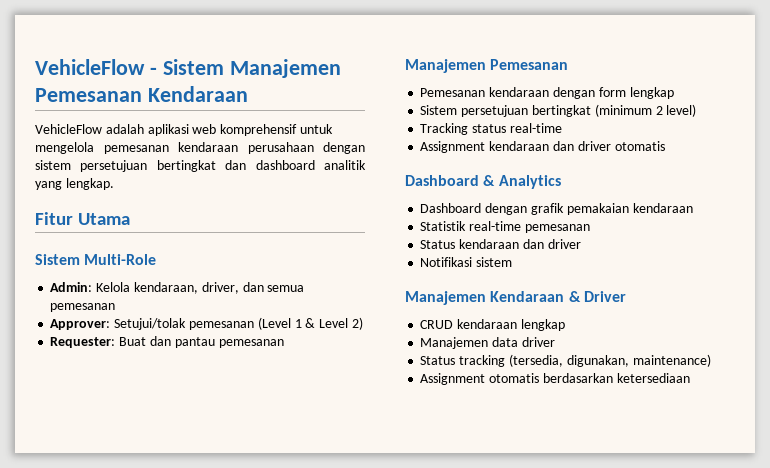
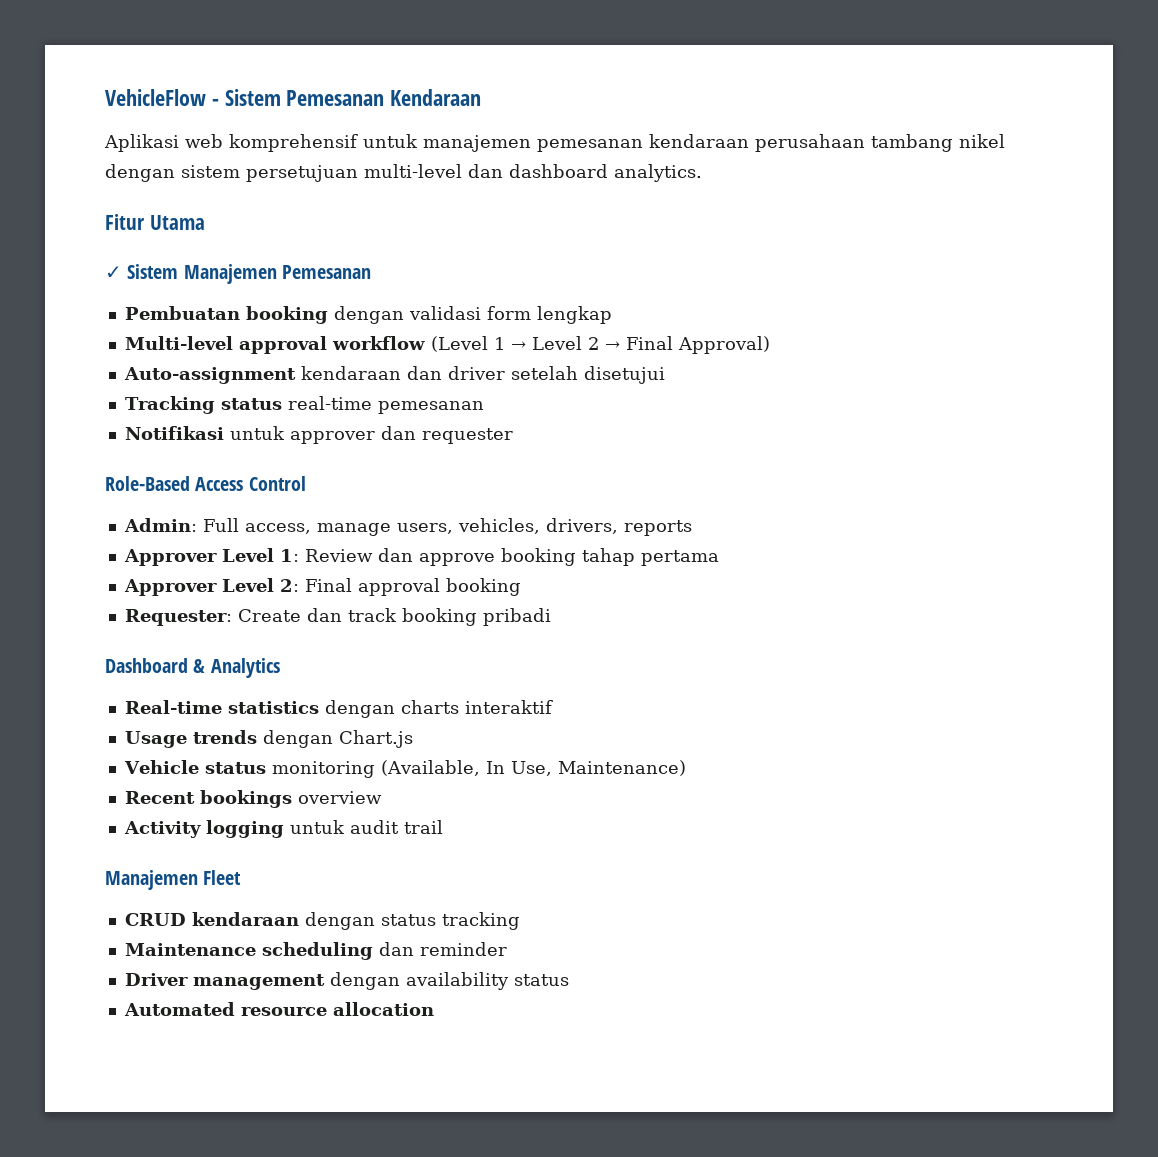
- VehicleFlow - Sistem Manajemen Pemesanan Kendaraan
+ VehicleFlow - Sistem Pemesanan Kendaraan
- VehicleFlow adalah aplikasi web komprehensif untuk mengelola pemesanan kendaraan perusahaan dengan sistem persetujuan bertingkat dan dashboard analitik yang lengkap.
+ Aplikasi web komprehensif untuk manajemen pemesanan kendaraan perusahaan tambang nikel dengan sistem persetujuan multi-level dan dashboard analytics.
- Sistem Multi-Role
- Admin: Kelola kendaraan, driver, dan semua pemesanan
- Approver: Setujui/tolak pemesanan (Level 1 & Level 2)
- Requester: Buat dan pantau pemesanan
- Manajemen Pemesanan
- Pemesanan kendaraan dengan form lengkap
- Sistem persetujuan bertingkat (minimum 2 level)
- Tracking status real-time
- Assignment kendaraan dan driver otomatis
+ ✓ Sistem Manajemen Pemesanan
+ Pembuatan booking dengan validasi form lengkap
+ Multi-level approval workflow (Level 1 → Level 2 → Final Approval)
+ Auto-assignment kendaraan dan driver setelah disetujui
+ Tracking status real-time pemesanan
+ Notifikasi untuk approver dan requester
+ Role-Based Access Control
+ Admin: Full access, manage users, vehicles, drivers, reports
+ Approver Level 1: Review dan approve booking tahap pertama
+ Approver Level 2: Final approval booking
+ Requester: Create dan track booking pribadi
  Dashboard & Analytics
- Dashboard dengan grafik pemakaian kendaraan
- Statistik real-time pemesanan
- Status kendaraan dan driver
- Notifikasi sistem
- Manajemen Kendaraan & Driver
- CRUD kendaraan lengkap
- Manajemen data driver
- Status tracking (tersedia, digunakan, maintenance)
- Assignment otomatis berdasarkan ketersediaan
+ Real-time statistics dengan charts interaktif
+ Usage trends dengan Chart.js
+ Vehicle status monitoring (Available, In Use, Maintenance)
+ Recent bookings overview
+ Activity logging untuk audit trail
+ Manajemen Fleet
+ CRUD kendaraan dengan status tracking
+ Maintenance scheduling dan reminder
+ Driver management dengan availability status
+ Automated resource allocation

